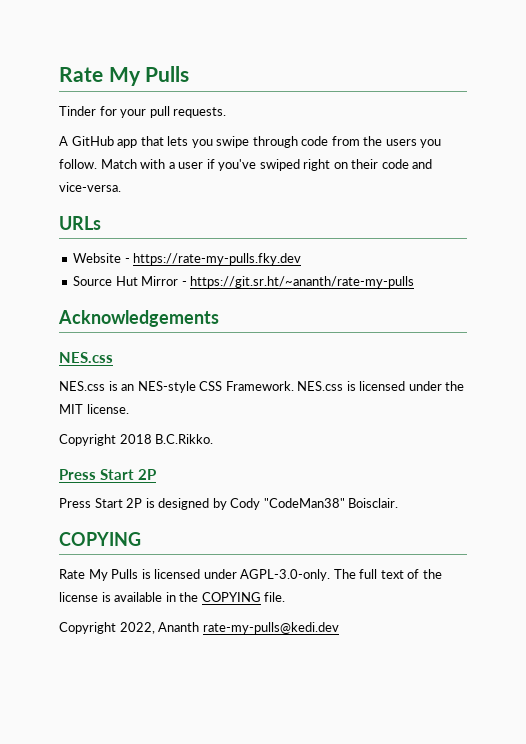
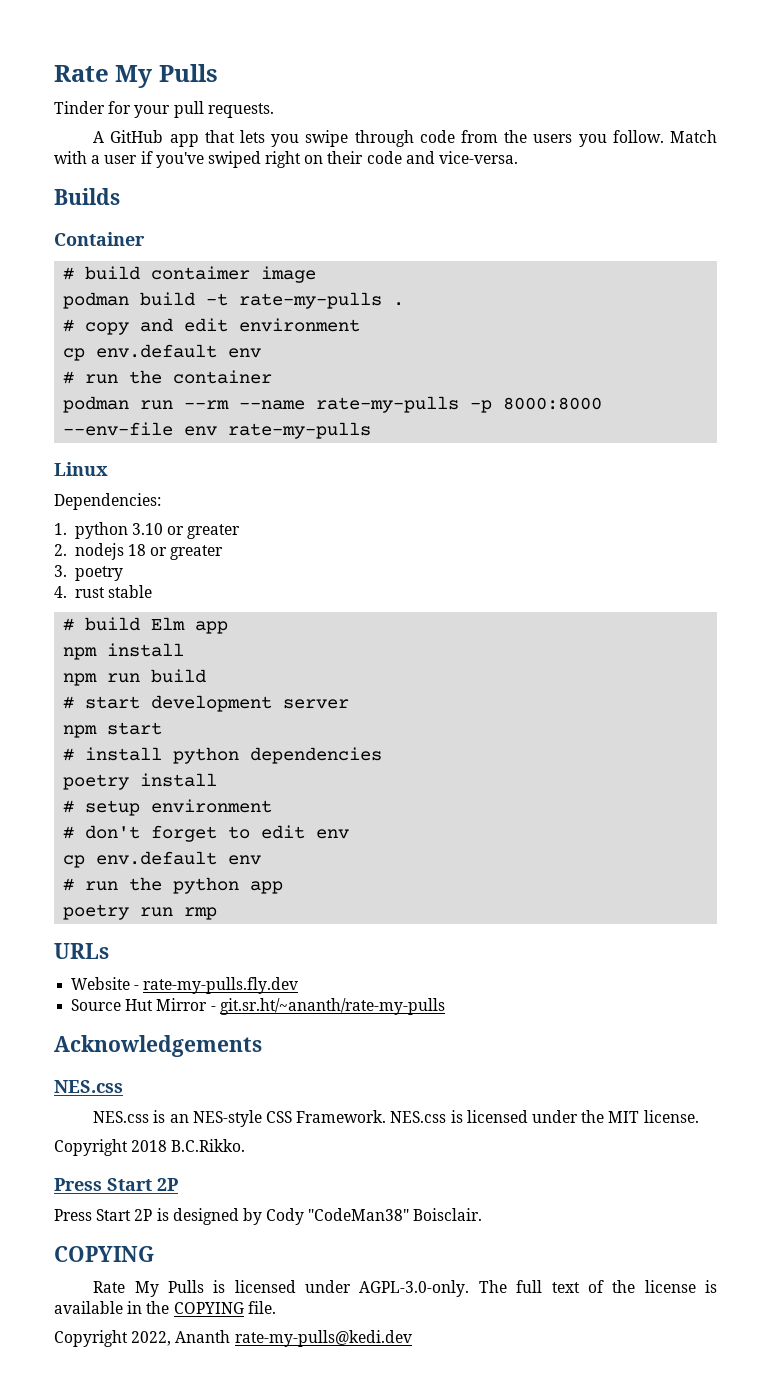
+ Builds
+ Container
+ # build contaimer image
+ podman build -t rate-my-pulls .
+ # copy and edit environment
+ cp env.default env
+ # run the container
+ podman run --rm --name rate-my-pulls -p 8000:8000 --env-file env rate-my-pulls
+ Linux
+ Dependencies:
+ 1. python 3.10 or greater
+ 2. nodejs 18 or greater
+ 3. poetry
+ 4. rust stable
+ # build Elm app
+ npm install
+ npm run build
+ # start development server
+ npm start
+ # install python dependencies
+ poetry install
+ # setup environment
+ # don't forget to edit env
+ cp env.default env
+ # run the python app
+ poetry run rmp
- Website - https://rate-my-pulls.fky.dev
+ Website - rate-my-pulls.fly.dev
- Source Hut Mirror - https://git.sr.ht/~ananth/rate-my-pulls
+ Source Hut Mirror - git.sr.ht/~ananth/rate-my-pulls

